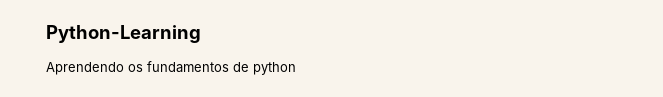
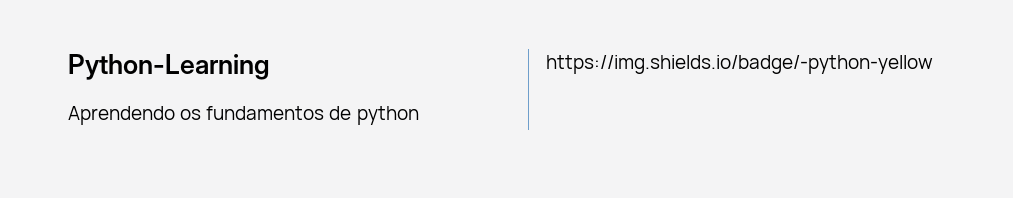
- Aprendendo os fundamentos de python
+ Aprendendo os fundamentos de python https://img.shields.io/badge/-python-yellow

